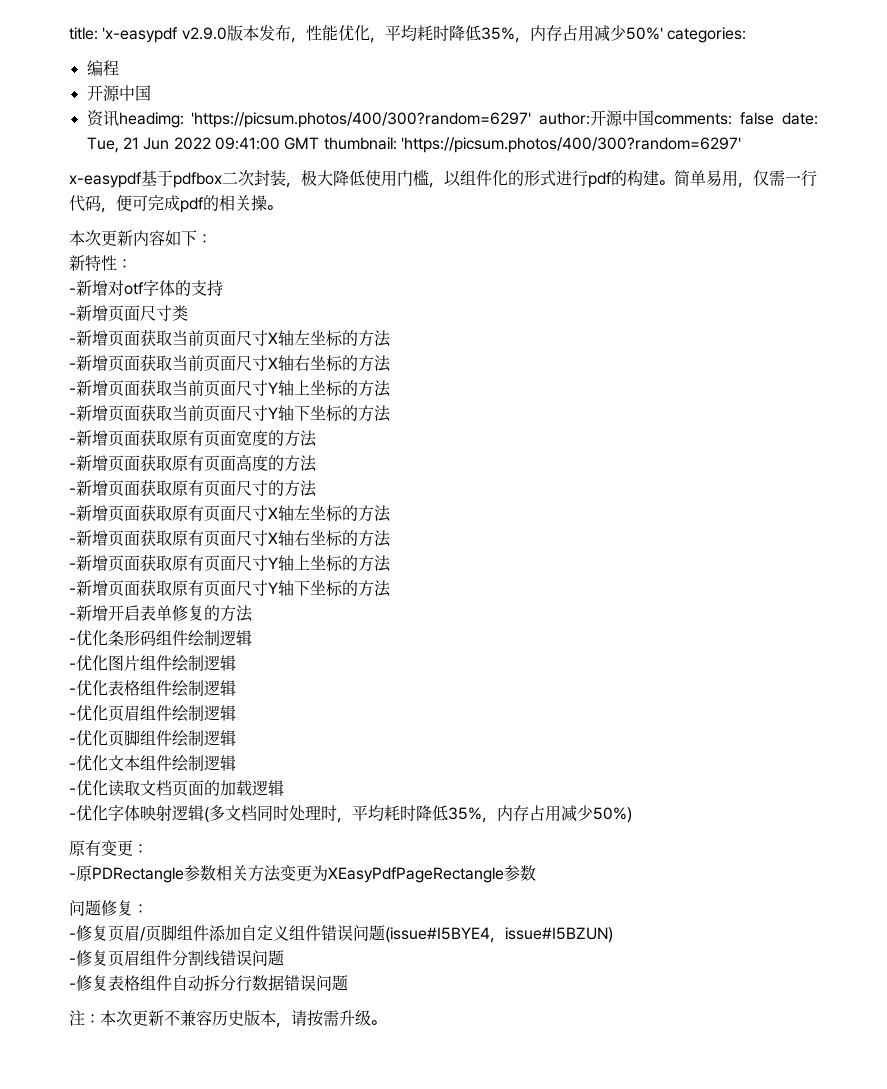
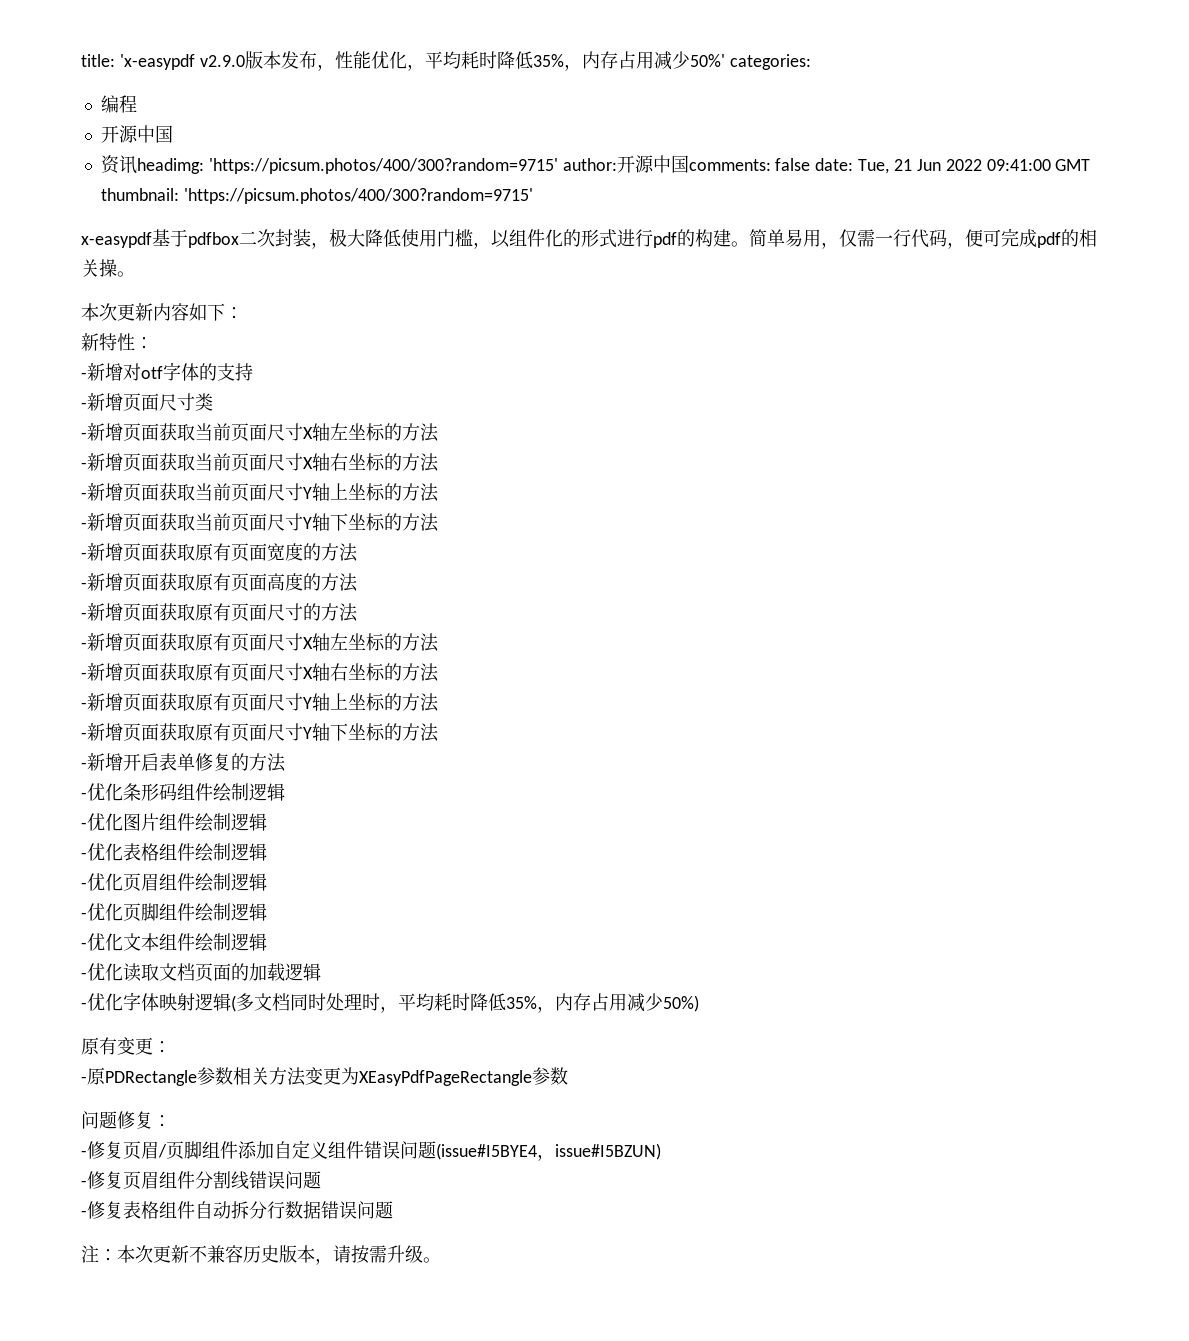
- 资讯headimg: 'https://picsum.photos/400/300?random=6297' author:开源中国comments: false date: Tue, 21 Jun 2022 09:41:00 GMT thumbnail: 'https://picsum.photos/400/300?random=6297'
+ 资讯headimg: 'https://picsum.photos/400/300?random=9715' author:开源中国comments: false date: Tue, 21 Jun 2022 09:41:00 GMT thumbnail: 'https://picsum.photos/400/300?random=9715'

